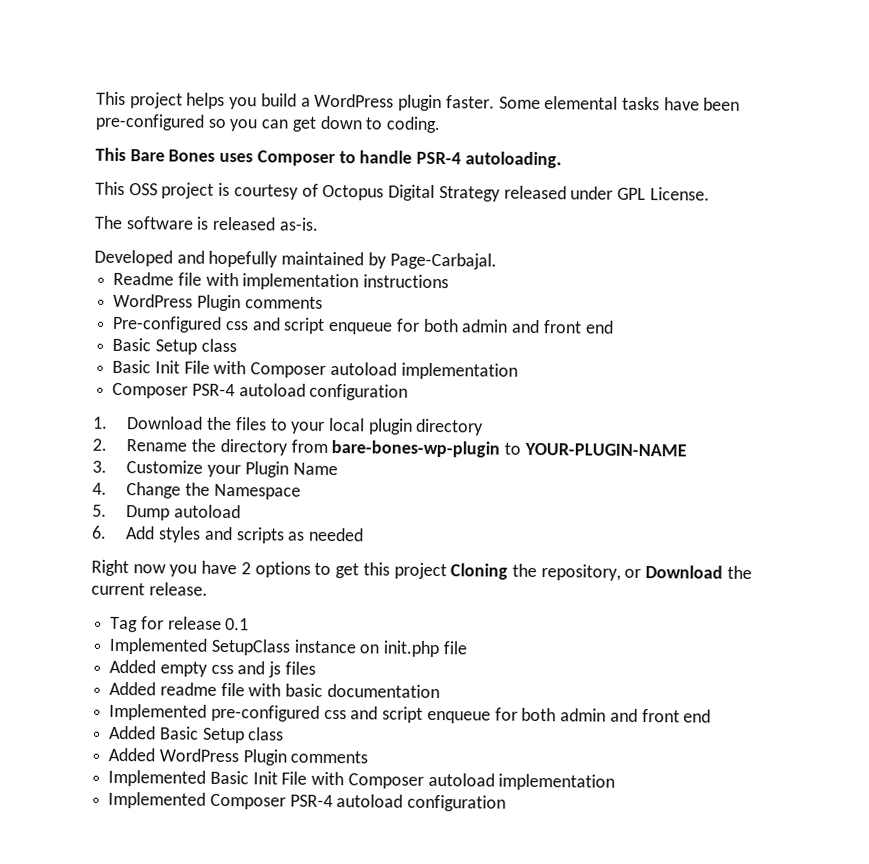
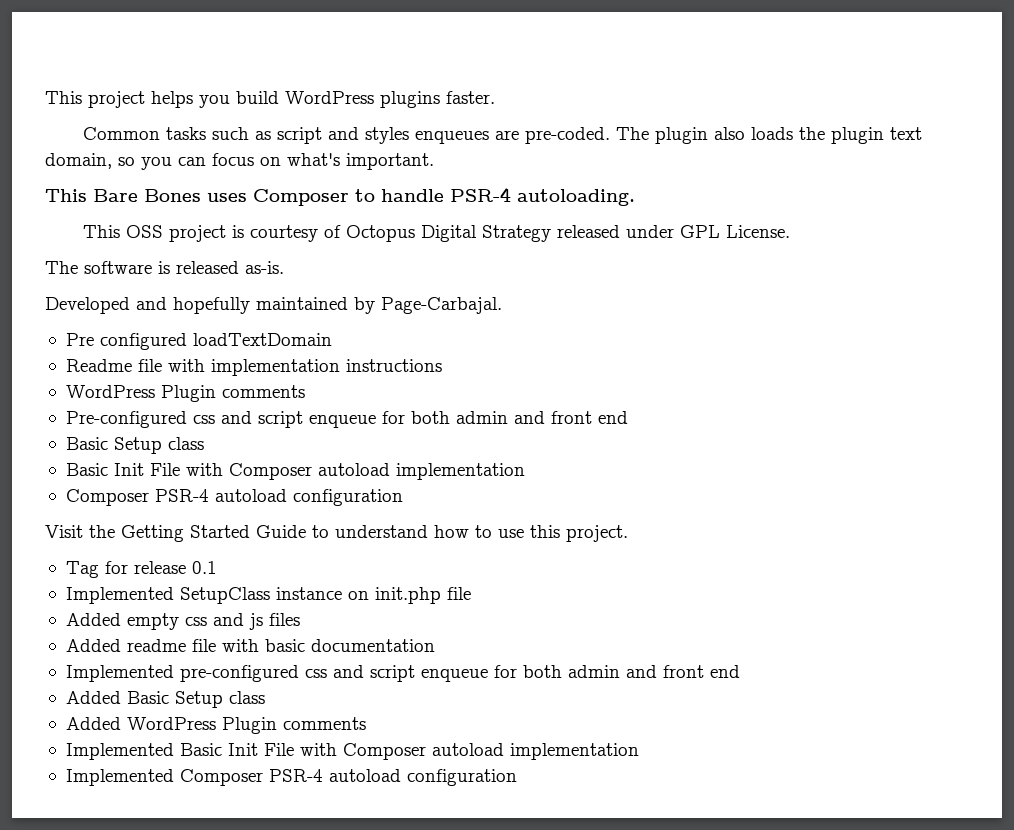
- This project helps you build a WordPress plugin faster. Some elemental tasks have been pre-configured so you can get down to coding.
+ This project helps you build WordPress plugins faster.
+ Common tasks such as script and styles enqueues are pre-coded. The plugin also loads the plugin text domain, so you can focus on what's important.
+ Pre configured loadTextDomain
- 1. Download the files to your local plugin directory
- 2. Rename the directory from bare-bones-wp-plugin to YOUR-PLUGIN-NAME
- 3. Customize your Plugin Name
- 4. Change the Namespace
- 5. Dump autoload
- 6. Add styles and scripts as needed
- Right now you have 2 options to get this project Cloning the repository, or Download the current release.
+ Visit the Getting Started Guide to understand how to use this project.

